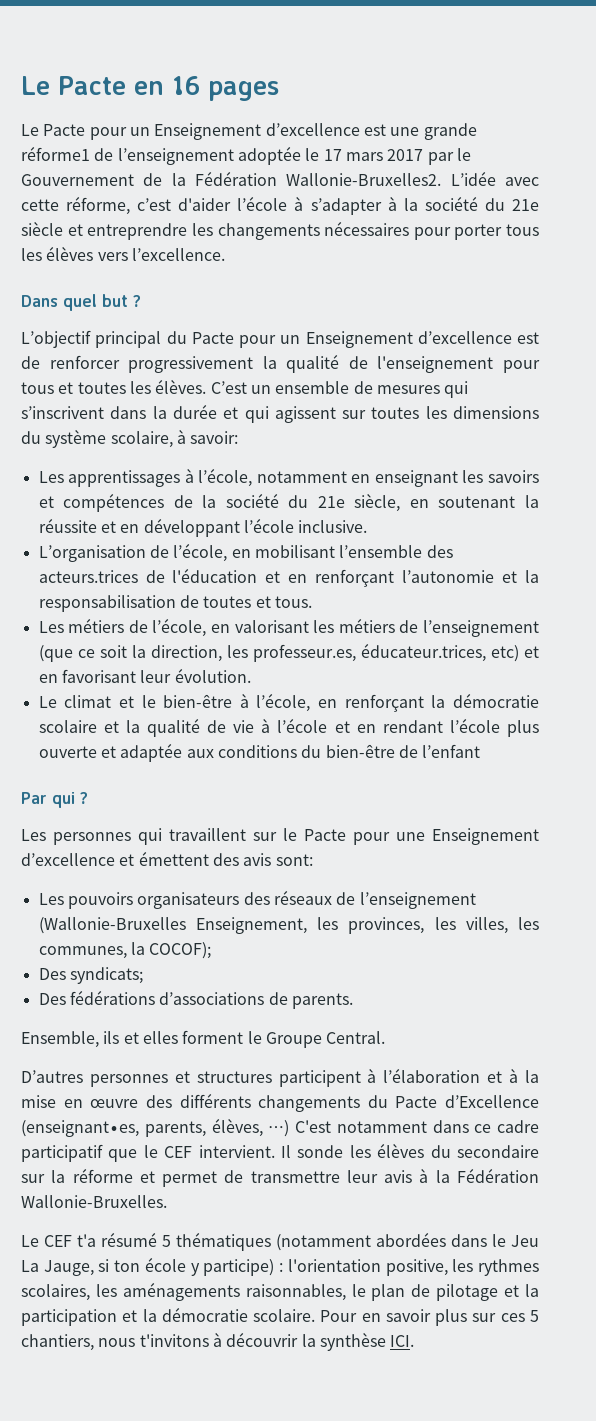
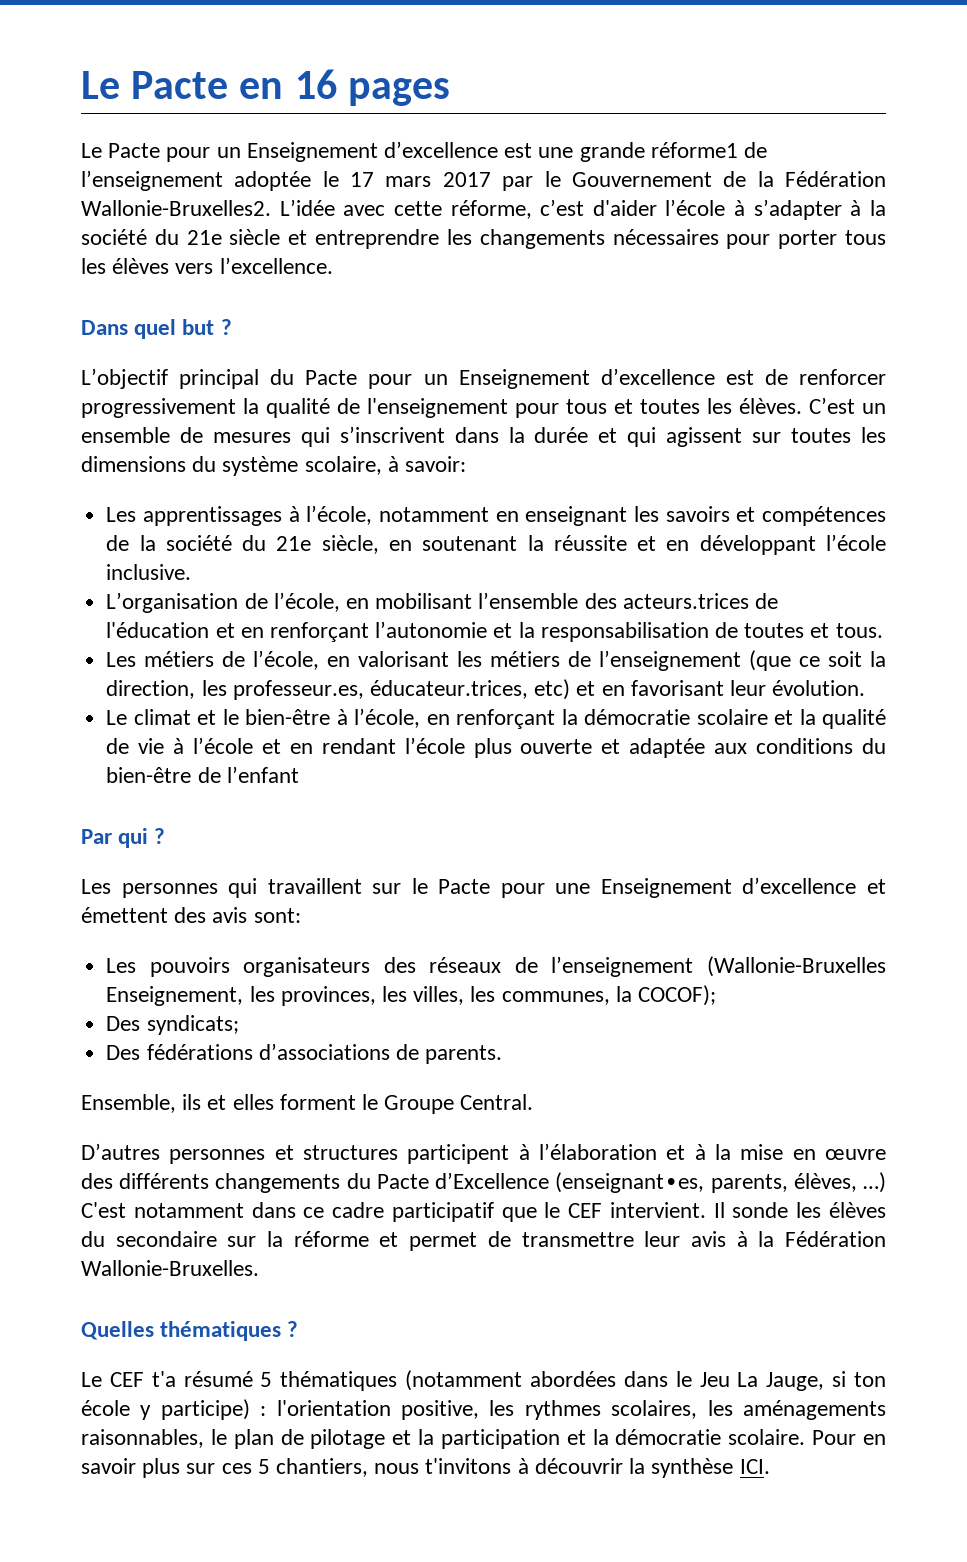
+ Quelles thématiques ?

